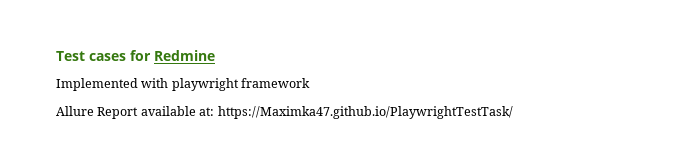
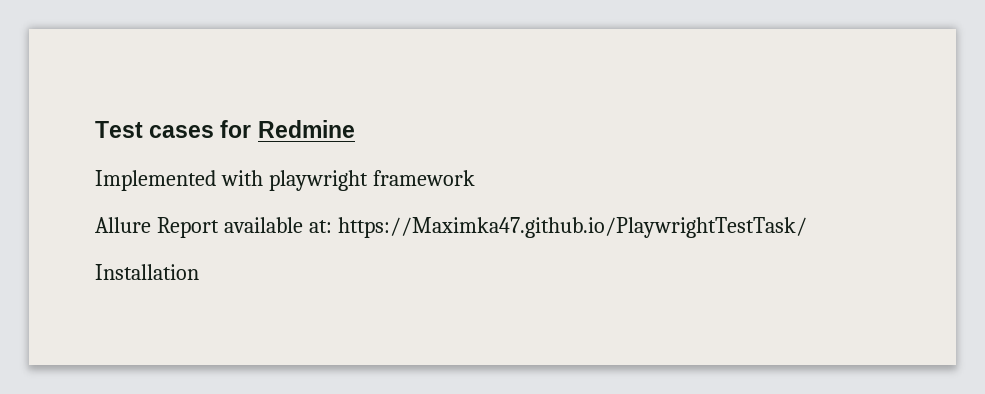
+ Installation

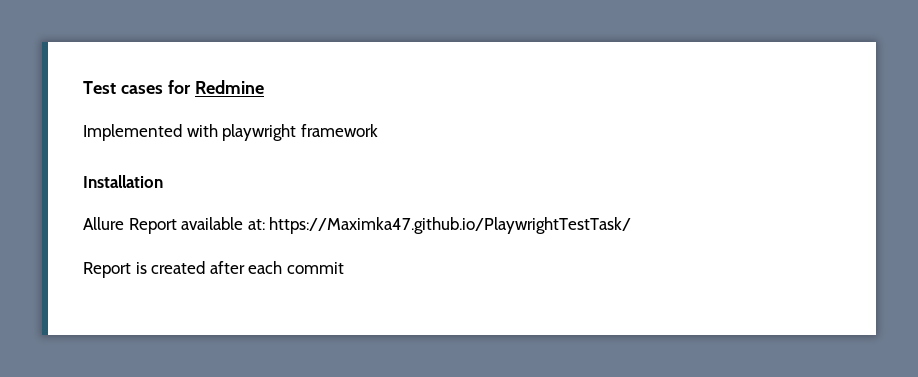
+ Installation
- Installation
+ Report is created after each commit

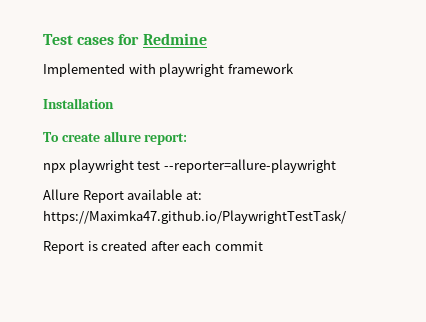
+ To create allure report:
+ npx playwright test --reporter=allure-playwright

